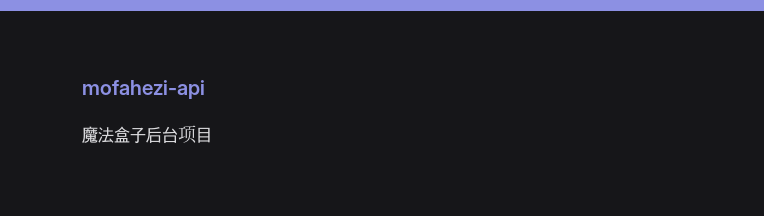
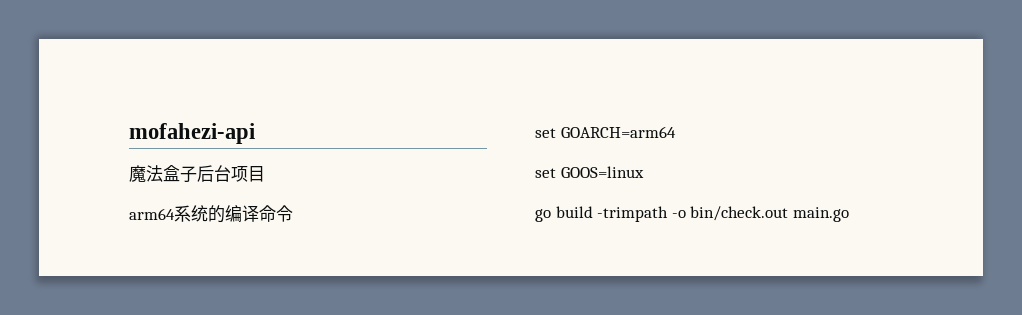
+ arm64系统的编译命令
+ set GOARCH=arm64
+ set GOOS=linux
+ go build -trimpath -o bin/check.out main.go

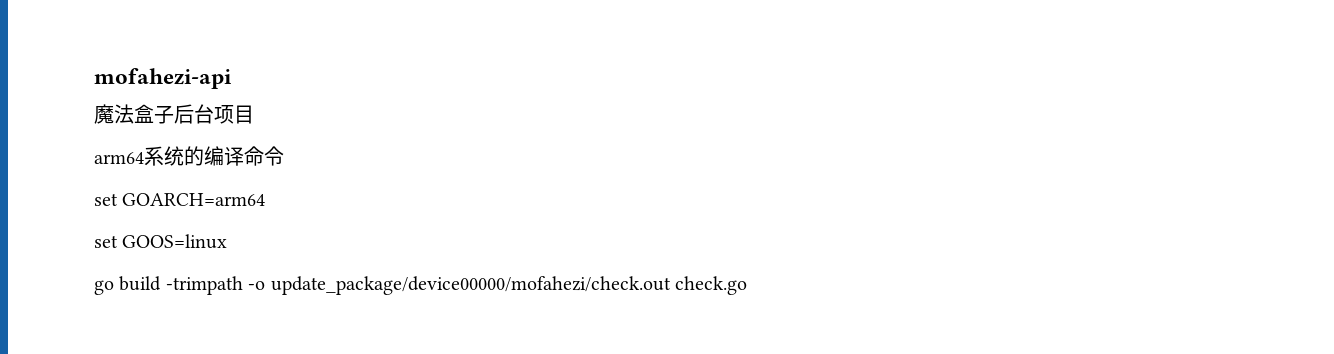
- go build -trimpath -o bin/check.out main.go
+ go build -trimpath -o update_package/device00000/mofahezi/check.out check.go

